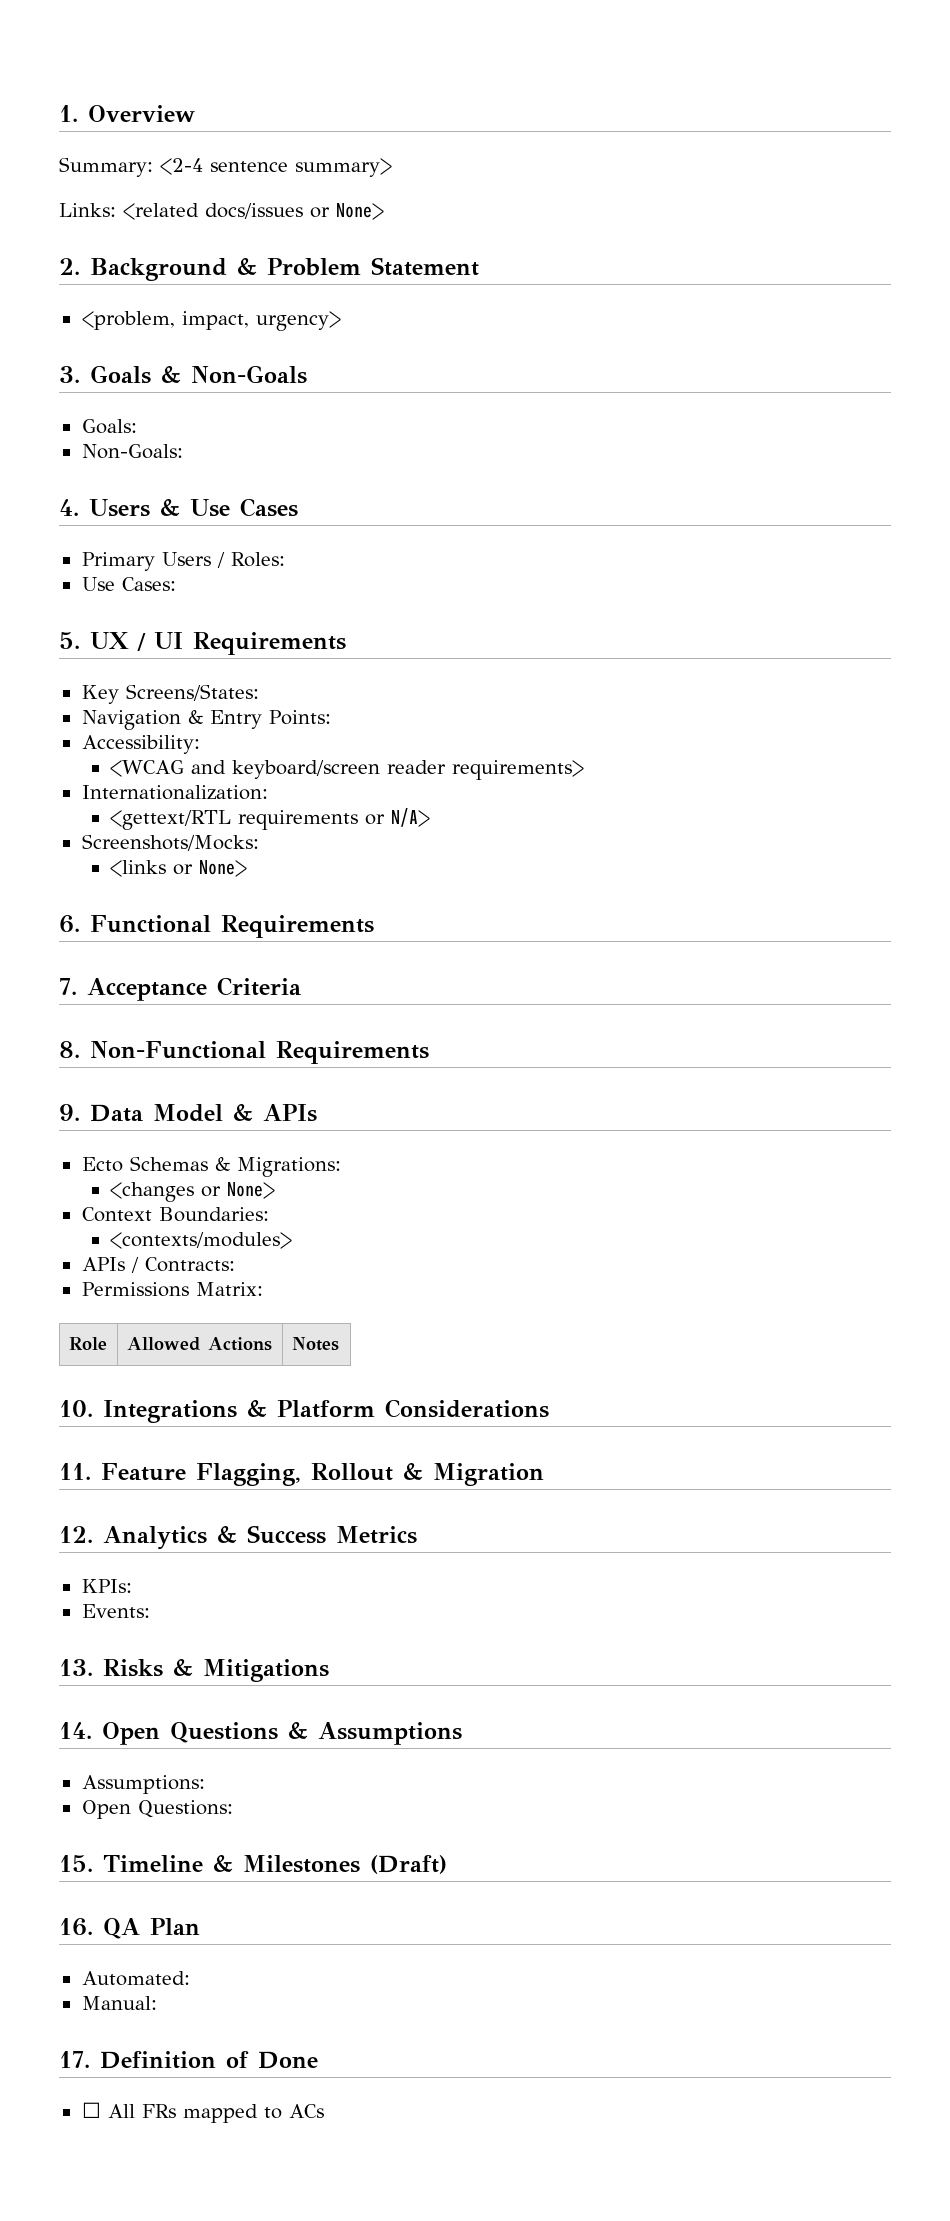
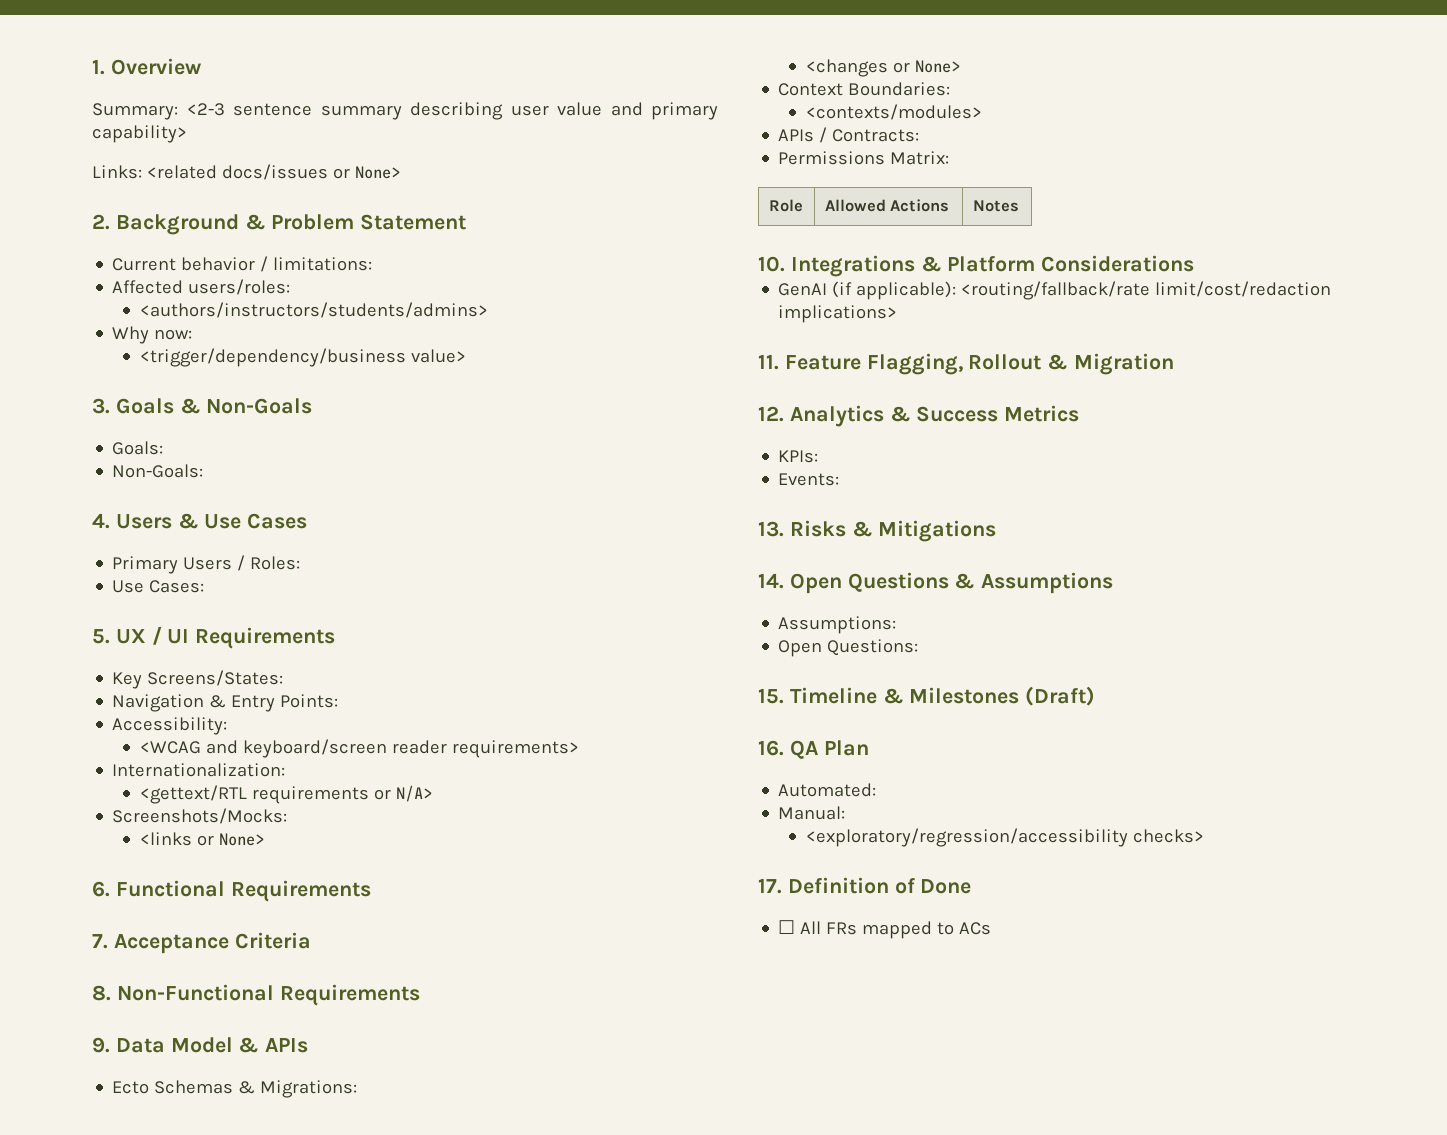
- Summary: <2-4 sentence summary>
+ Summary: <2-3 sentence summary describing user value and primary capability>
- <problem, impact, urgency>
+ Current behavior / limitations:
+ Affected users/roles:
+ <authors/instructors/students/admins>
+ Why now:
+ <trigger/dependency/business value>
+ GenAI (if applicable): <routing/fallback/rate limit/cost/redaction implications>
+ <exploratory/regression/accessibility checks>

